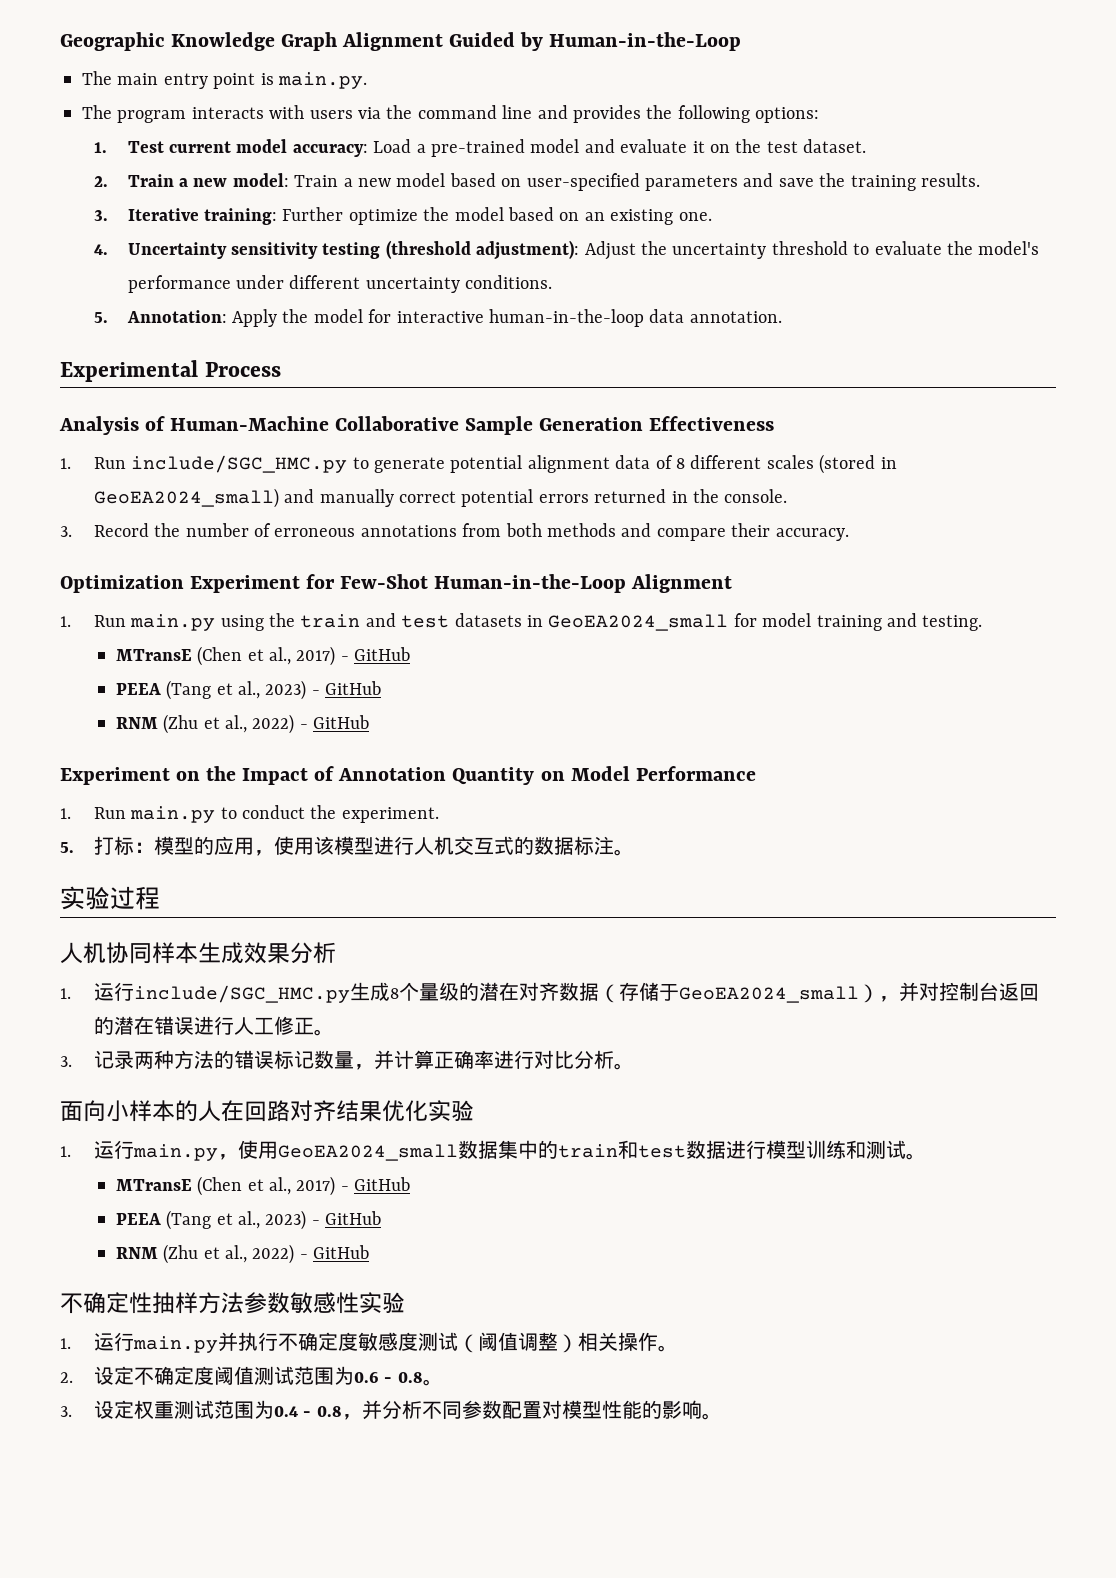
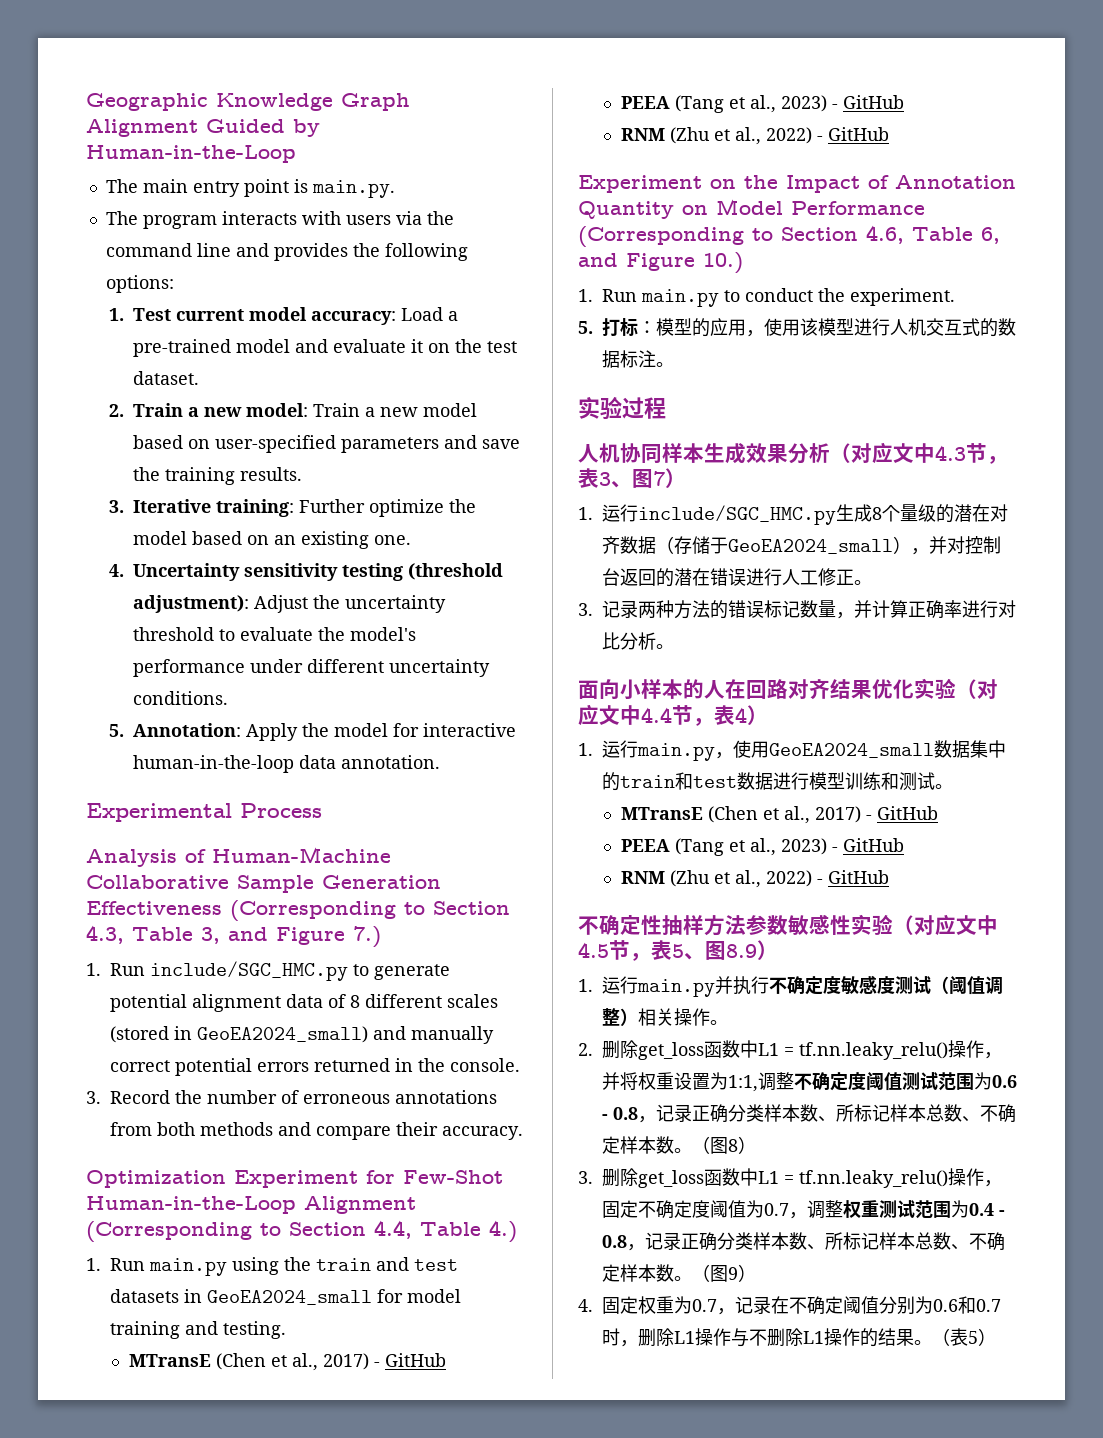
- Analysis of Human-Machine Collaborative Sample Generation Effectiveness
+ Analysis of Human-Machine Collaborative Sample Generation Effectiveness (Corresponding to Section 4.3, Table 3, and Figure 7.)
- Optimization Experiment for Few-Shot Human-in-the-Loop Alignment
+ Optimization Experiment for Few-Shot Human-in-the-Loop Alignment (Corresponding to Section 4.4, Table 4.)
- Experiment on the Impact of Annotation Quantity on Model Performance
+ Experiment on the Impact of Annotation Quantity on Model Performance (Corresponding to Section 4.6, Table 6, and Figure 10.)
- 人机协同样本生成效果分析
+ 人机协同样本生成效果分析（对应文中4.3节，表3、图7）
- 面向小样本的人在回路对齐结果优化实验
+ 面向小样本的人在回路对齐结果优化实验（对应文中4.4节，表4）
- 不确定性抽样方法参数敏感性实验
+ 不确定性抽样方法参数敏感性实验（对应文中4.5节，表5、图8.9）
- 2.设定不确定度阈值测试范围为0.6 - 0.8。
- 3.设定权重测试范围为0.4 - 0.8，并分析不同参数配置对模型性能的影响。
+ 2.删除get_loss函数中L1 = tf.nn.leaky_relu()操作，并将权重设置为1:1,调整不确定度阈值测试范围为0.6 - 0.8，记录正确分类样本数、所标记样本总数、不确定样本数。（图8）
+ 3.删除get_loss函数中L1 = tf.nn.leaky_relu()操作，固定不确定度阈值为0.7，调整权重测试范围为0.4 - 0.8，记录正确分类样本数、所标记样本总数、不确定样本数。（图9）
+ 4.固定权重为0.7，记录在不确定阈值分别为0.6和0.7时，删除L1操作与不删除L1操作的结果。（表5）

